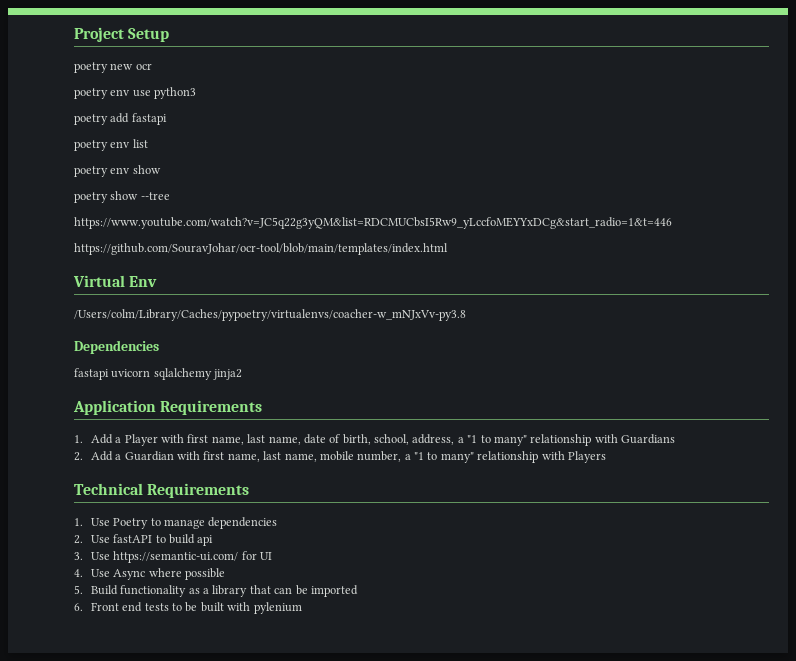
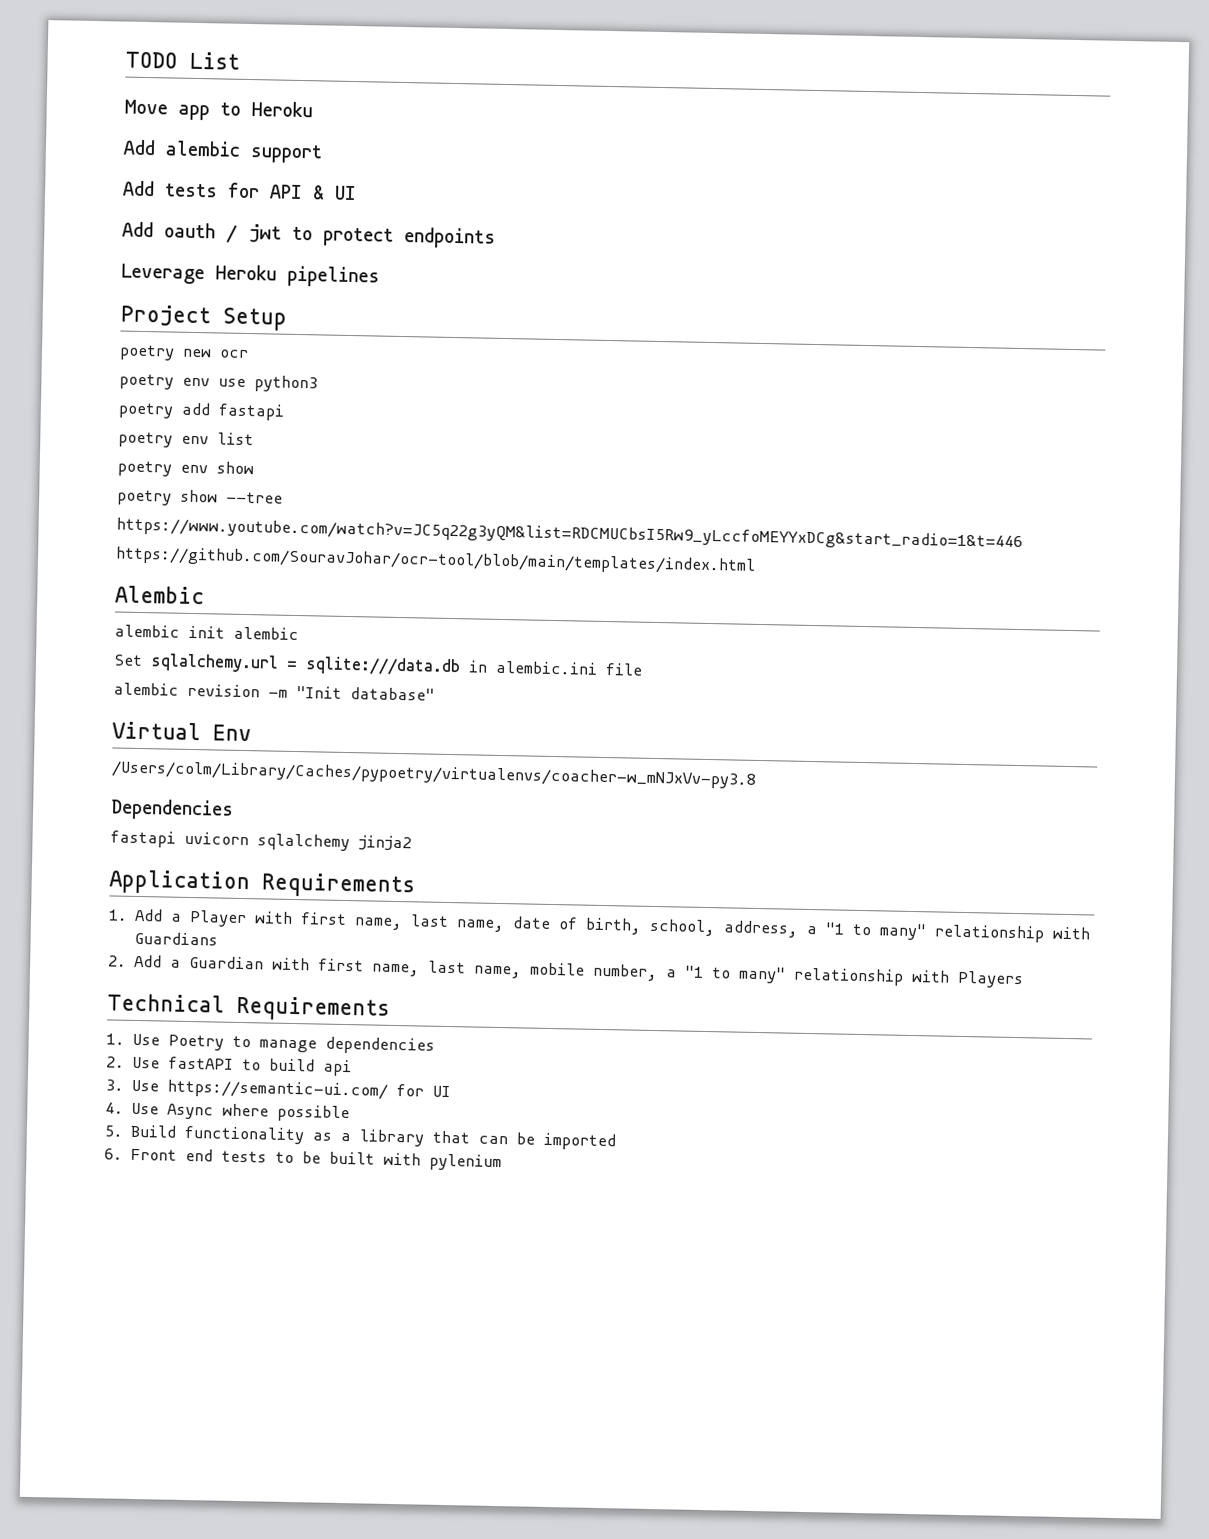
+ TODO List
+ Move app to Heroku
+ Add alembic support
+ Add tests for API & UI
+ Add oauth / jwt to protect endpoints
+ Leverage Heroku pipelines
+ Alembic
+ alembic init alembic
+ Set sqlalchemy.url = sqlite:///data.db in alembic.ini file
+ alembic revision -m "Init database"

